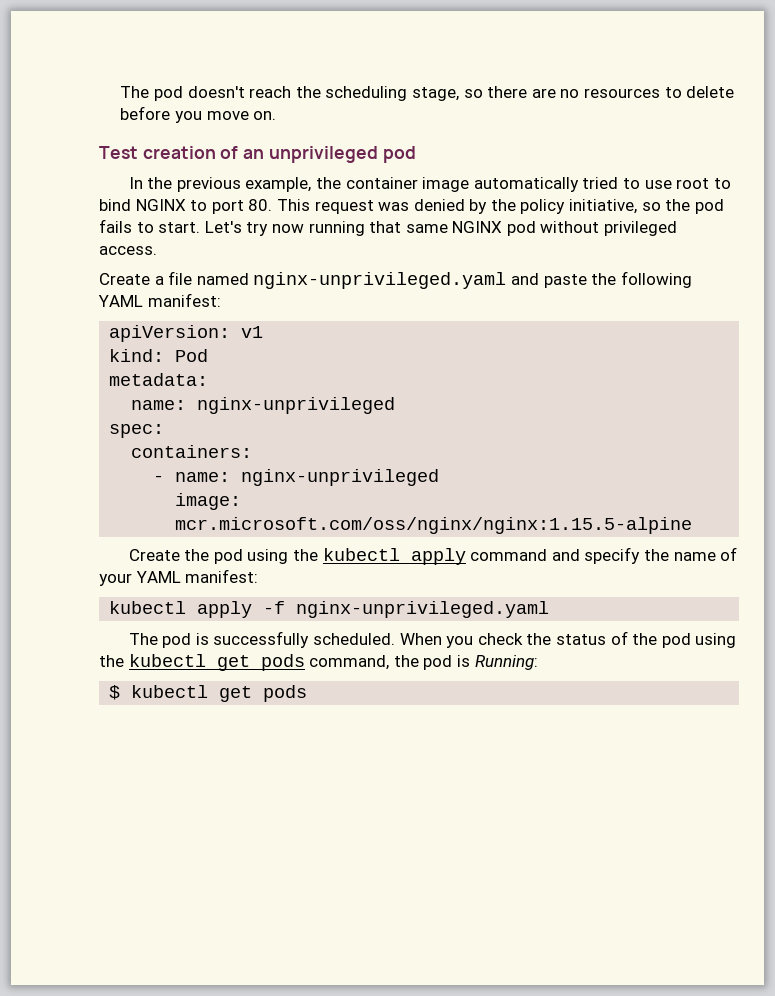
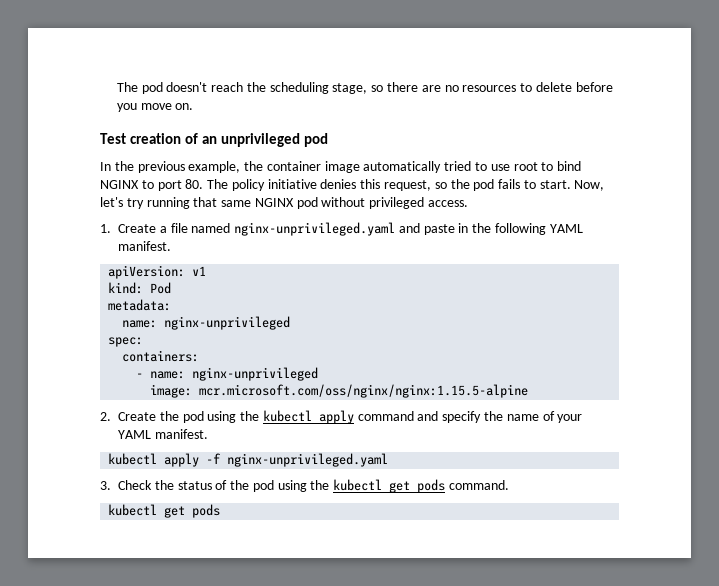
- In the previous example, the container image automatically tried to use root to bind NGINX to port 80. This request was denied by the policy initiative, so the pod fails to start.
+ In the previous example, the container image automatically tried to use root to bind NGINX to port 80. The policy initiative denies this request, so the pod fails to start.
- Let's try now running that same NGINX pod without privileged access.
+ Now, let's try running that same NGINX pod without privileged access.
- Create a file named nginx-unprivileged.yaml and paste the following YAML manifest:
+ 1. Create a file named nginx-unprivileged.yaml and paste in the following YAML manifest.
- Create the pod using the kubectl apply command and specify the name of your YAML manifest:
+ 2. Create the pod using the kubectl apply command and specify the name of your YAML manifest.
- The pod is successfully scheduled. When you check the status of the pod using the kubectl get pods command, the pod is Running:
- $ kubectl get pods
+ 3. Check the status of the pod using the kubectl get pods command.
+ kubectl get pods

